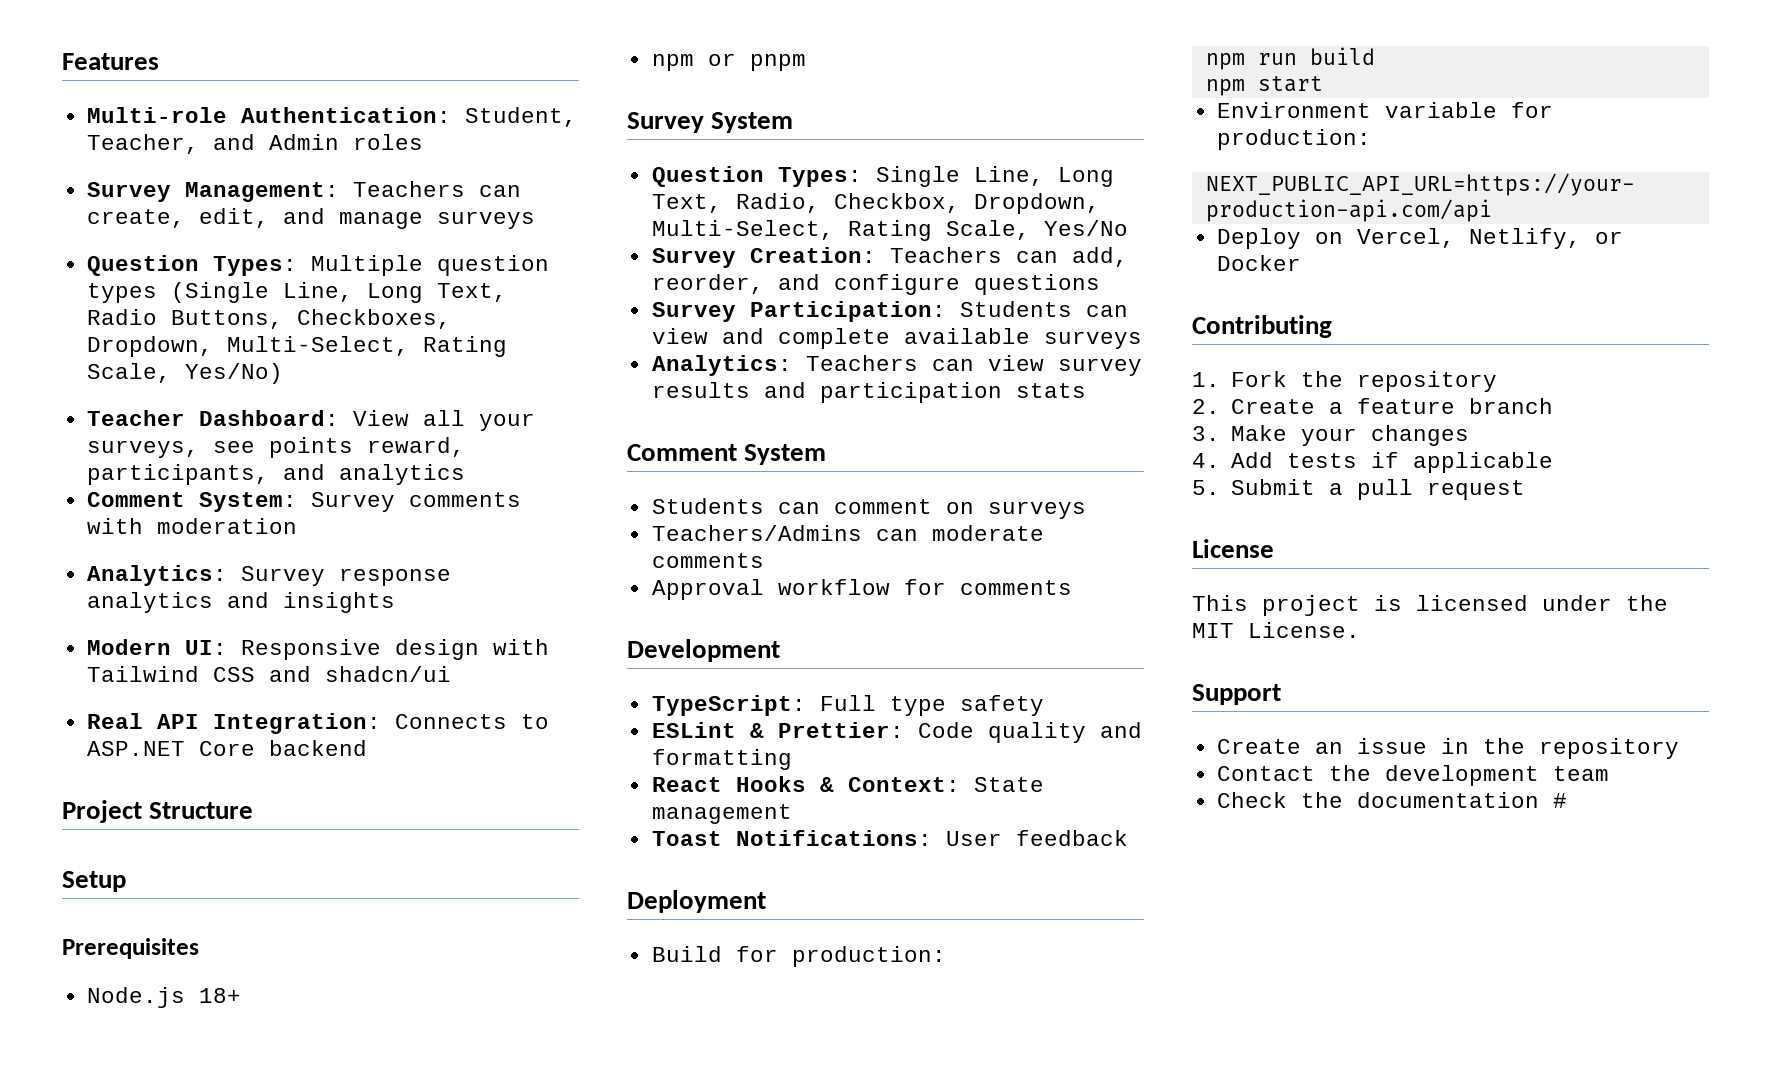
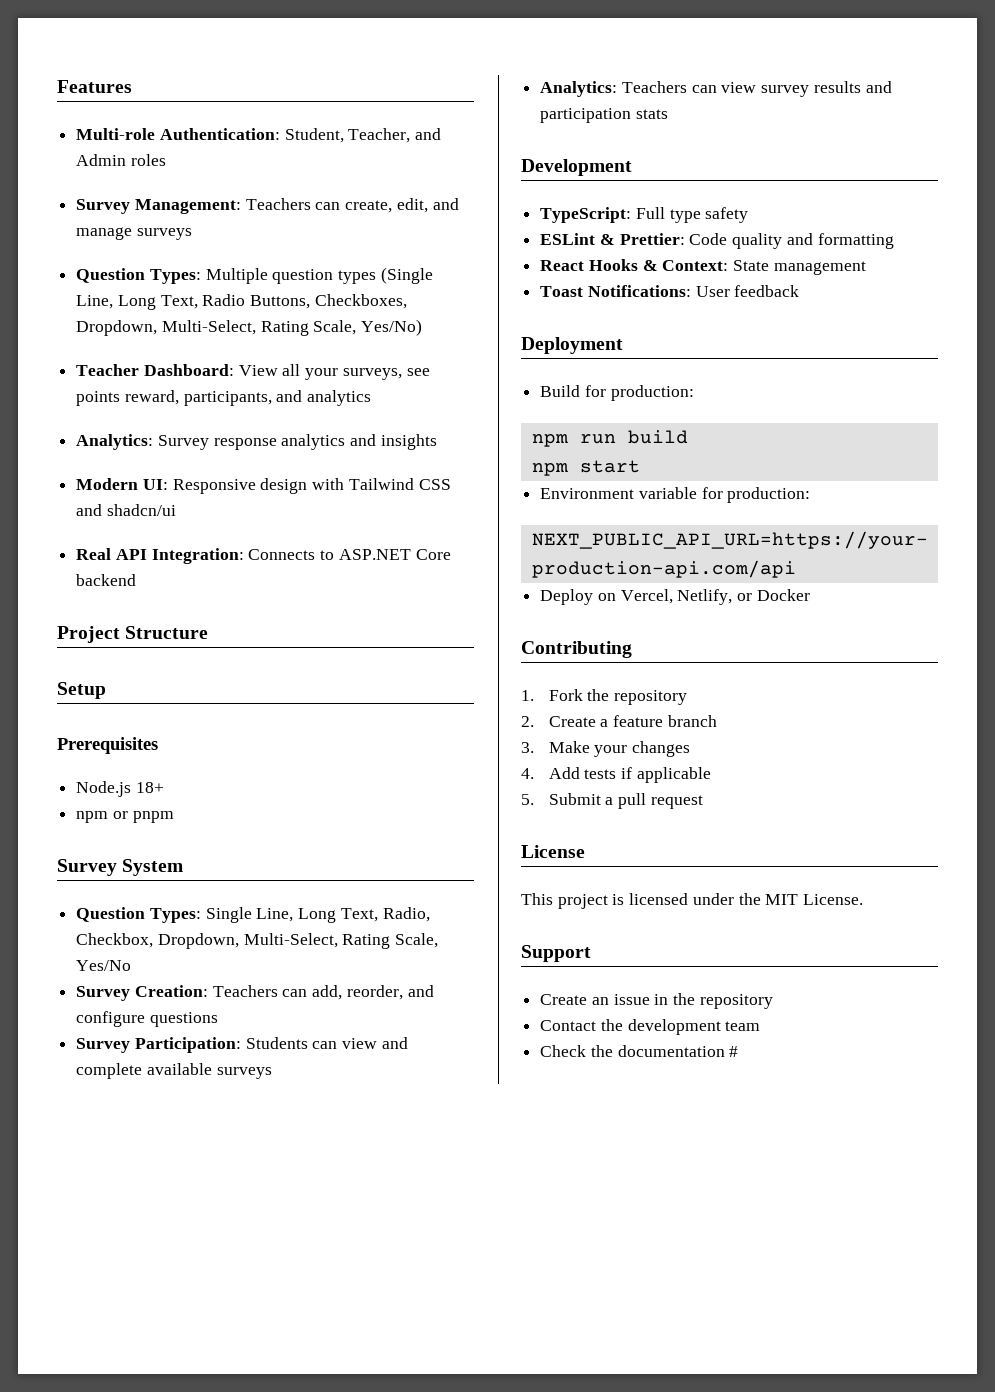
- Comment System: Survey comments with moderation
- Comment System
- Students can comment on surveys
- Teachers/Admins can moderate comments
- Approval workflow for comments

